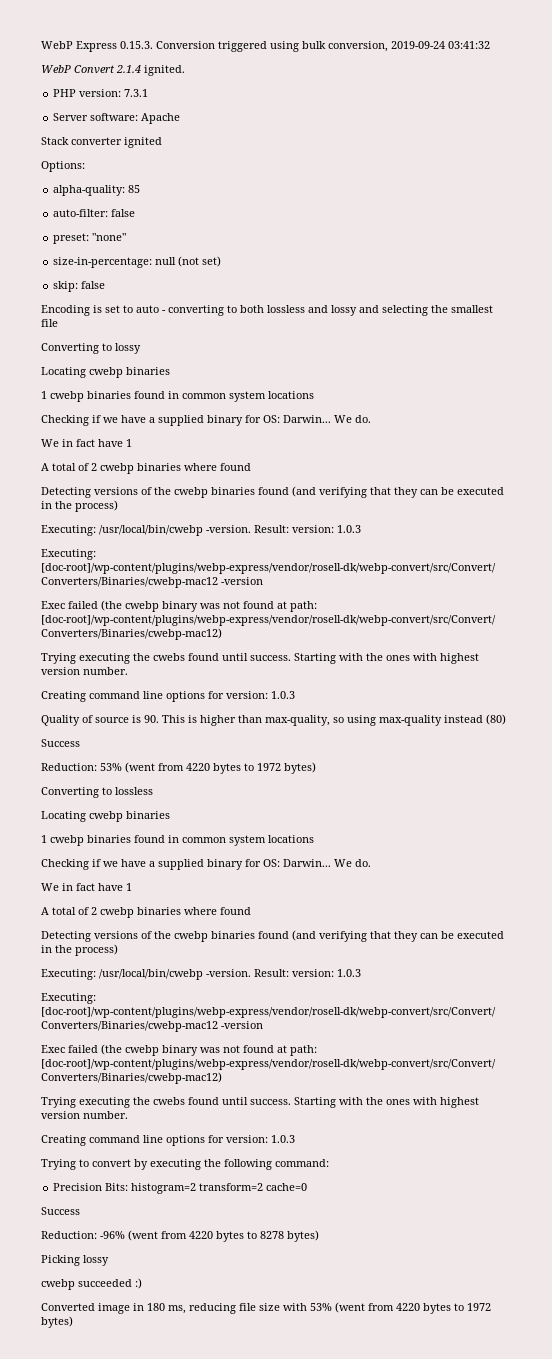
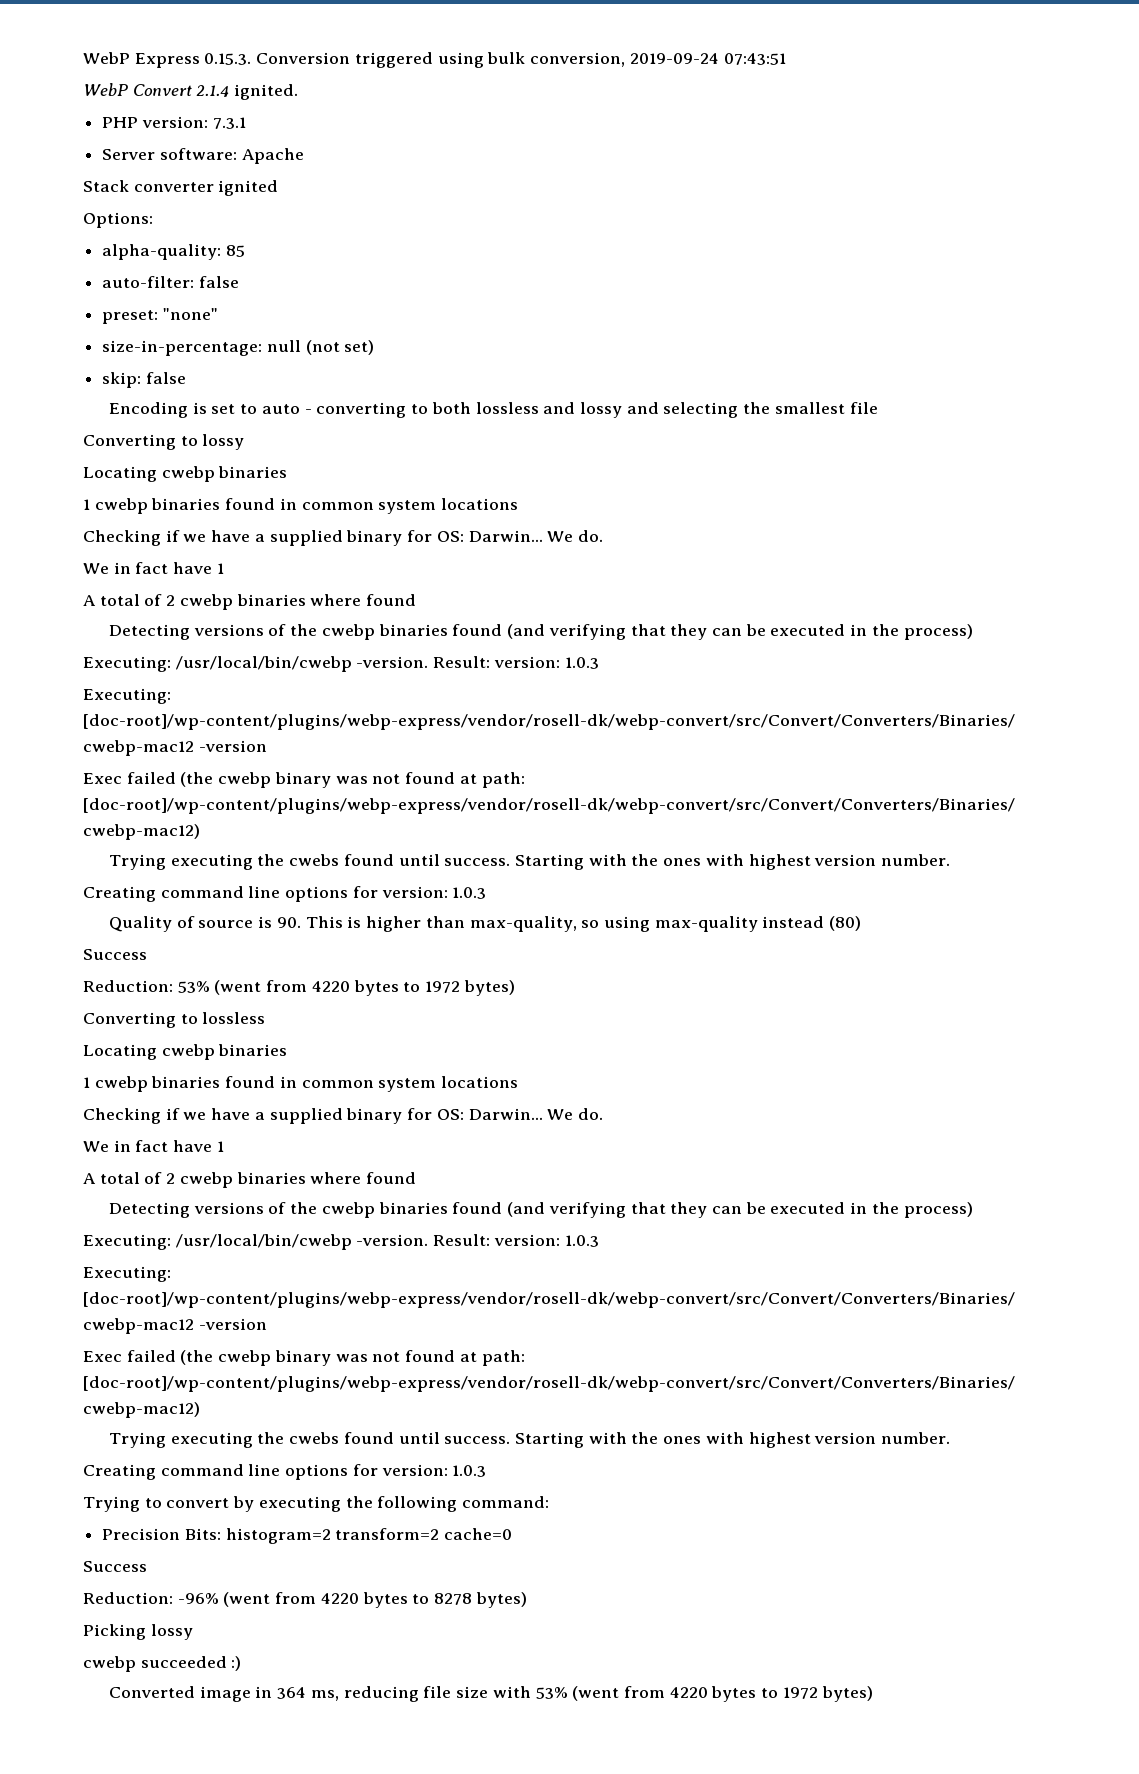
- WebP Express 0.15.3. Conversion triggered using bulk conversion, 2019-09-24 03:41:32
+ WebP Express 0.15.3. Conversion triggered using bulk conversion, 2019-09-24 07:43:51
- Converted image in 180 ms, reducing file size with 53% (went from 4220 bytes to 1972 bytes)
+ Converted image in 364 ms, reducing file size with 53% (went from 4220 bytes to 1972 bytes)

